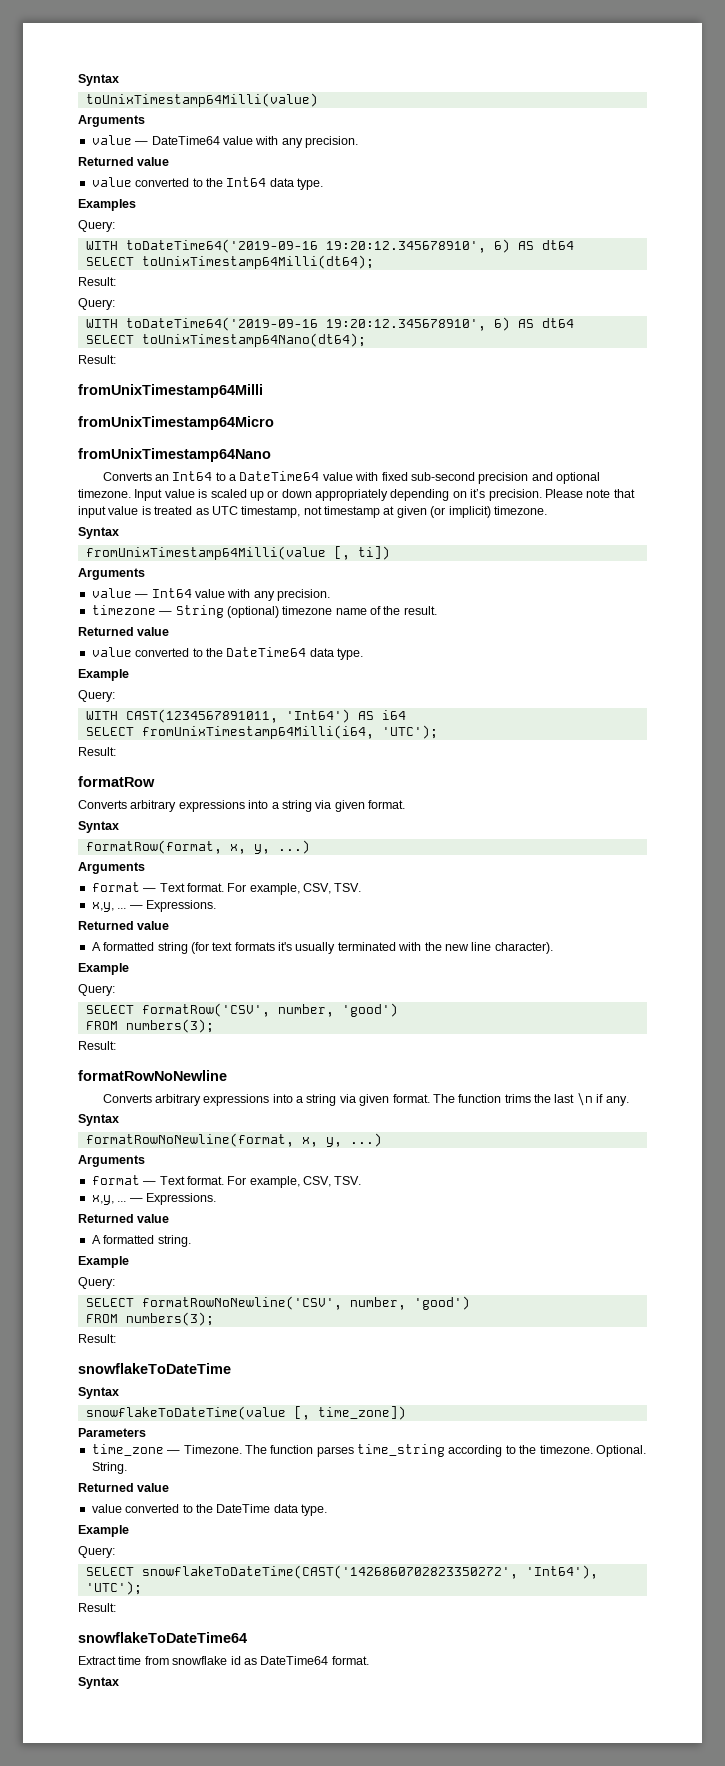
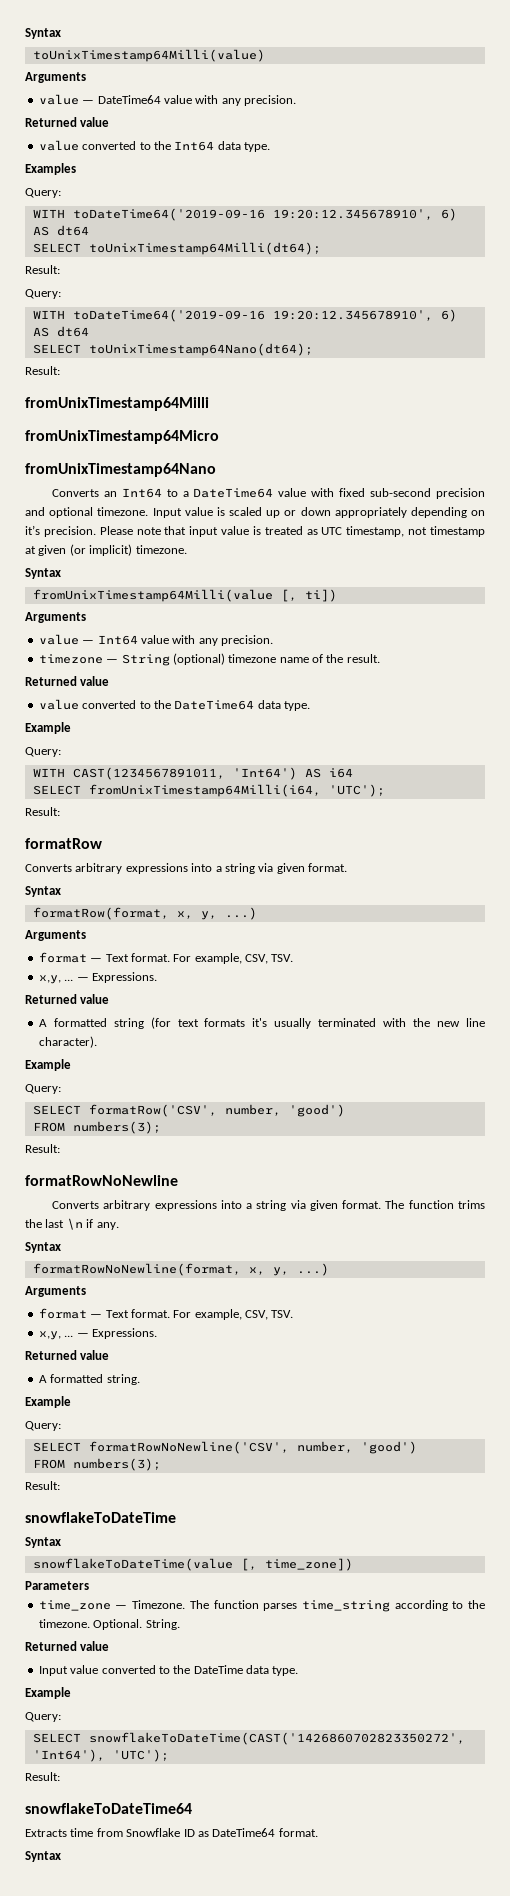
- value converted to the DateTime data type.
+ Input value converted to the DateTime data type.
- Extract time from snowflake id as DateTime64 format.
+ Extracts time from Snowflake ID as DateTime64 format.

